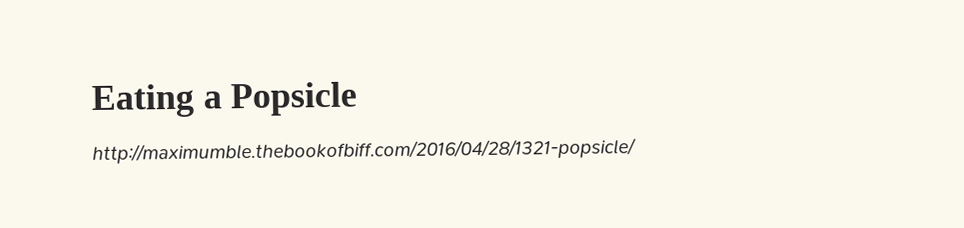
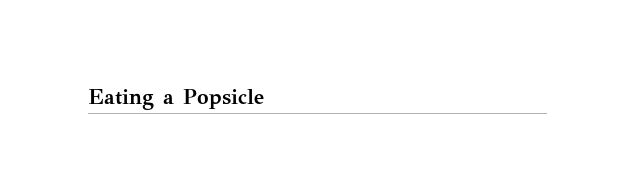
- http://maximumble.thebookofbiff.com/2016/04/28/1321-popsicle/

